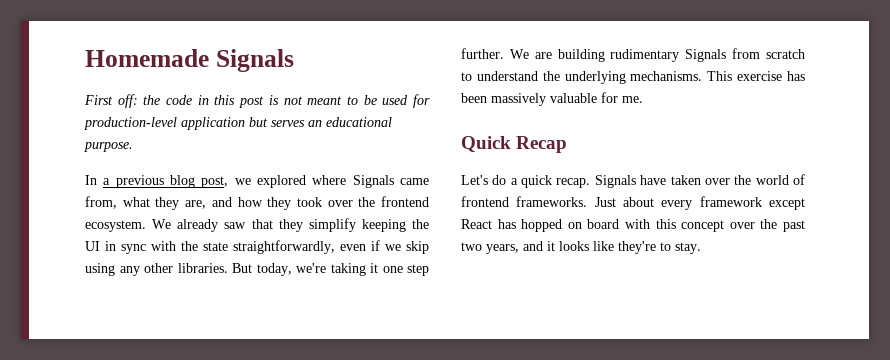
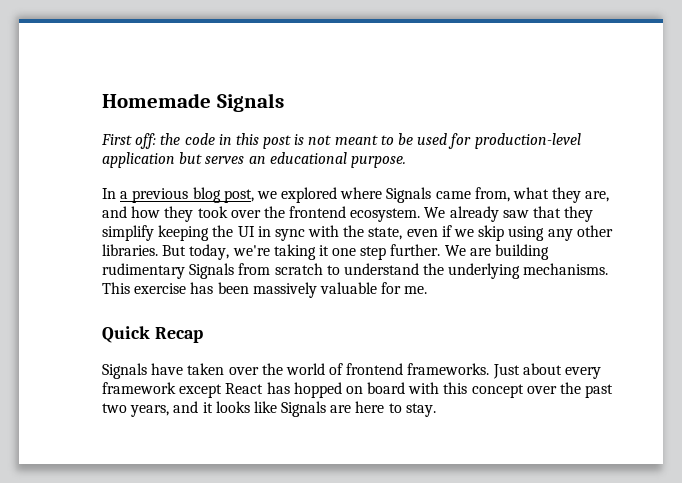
- We already saw that they simplify keeping the UI in sync with the state straightforwardly, even if we skip using any other libraries.
+ We already saw that they simplify keeping the UI in sync with the state, even if we skip using any other libraries.
- Let's do a quick recap.
- Just about every framework except React has hopped on board with this concept over the past two years, and it looks like they're to stay.
+ Just about every framework except React has hopped on board with this concept over the past two years, and it looks like Signals are here to stay.

